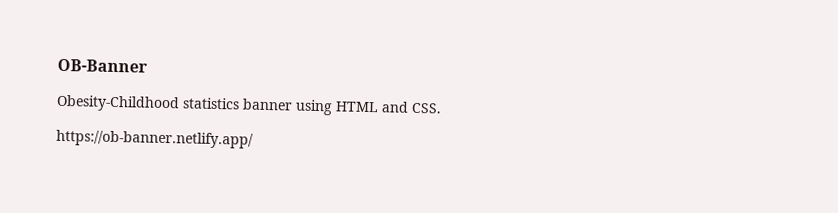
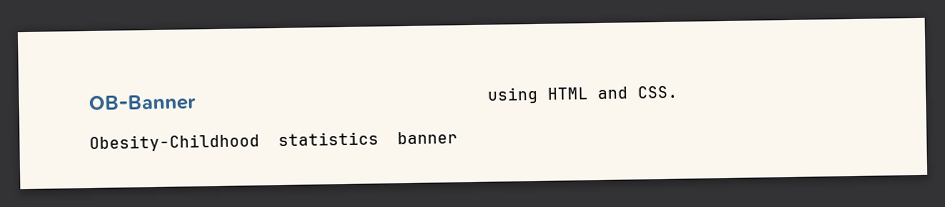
- https://ob-banner.netlify.app/

